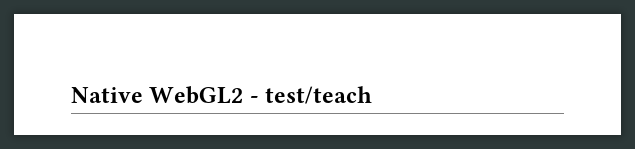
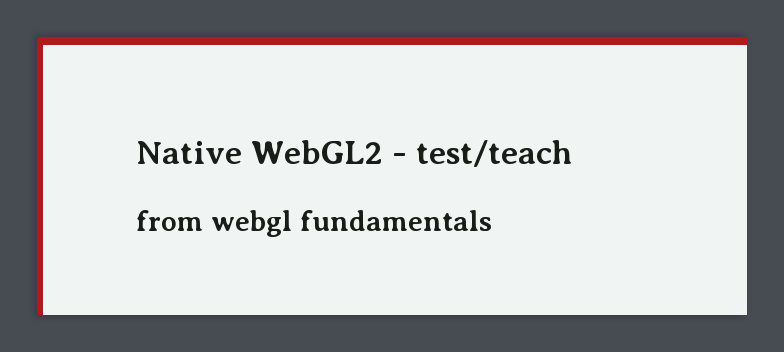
+ from webgl fundamentals

